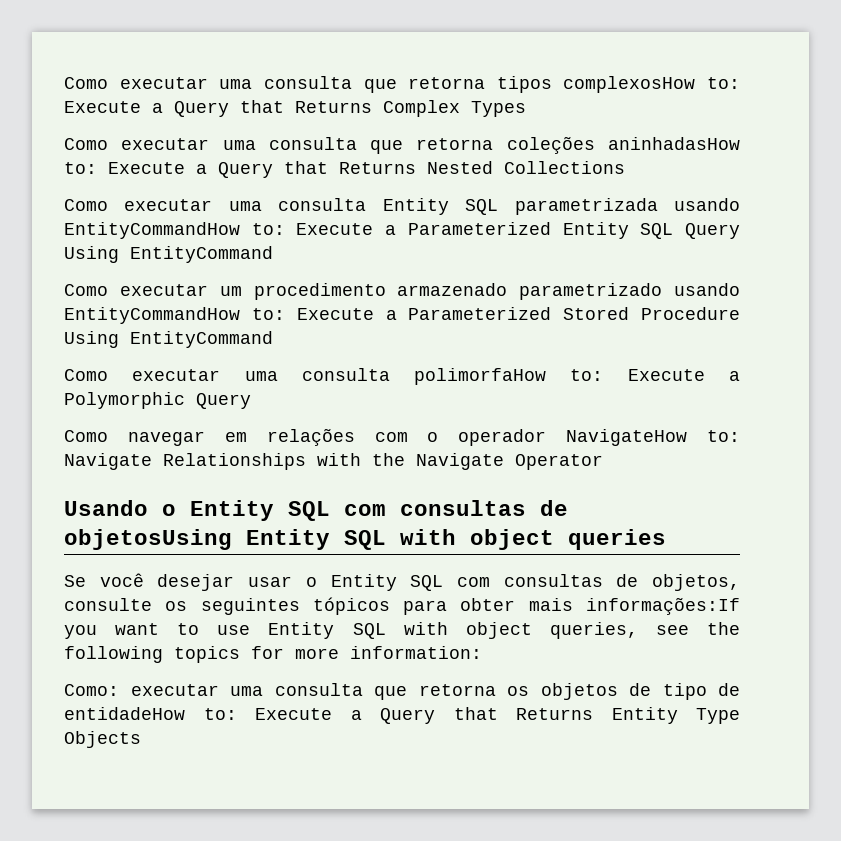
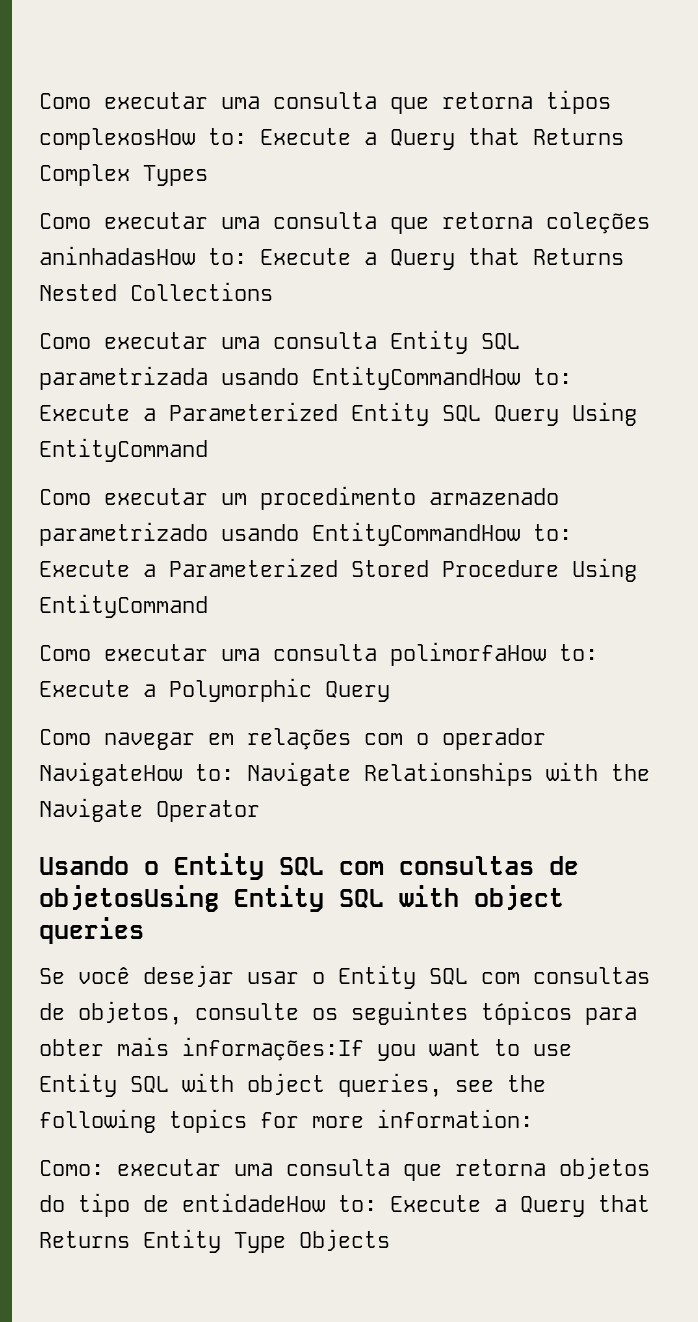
- Como: executar uma consulta que retorna os objetos de tipo de entidadeHow to: Execute a Query that Returns Entity Type Objects
+ Como: executar uma consulta que retorna objetos do tipo de entidadeHow to: Execute a Query that Returns Entity Type Objects

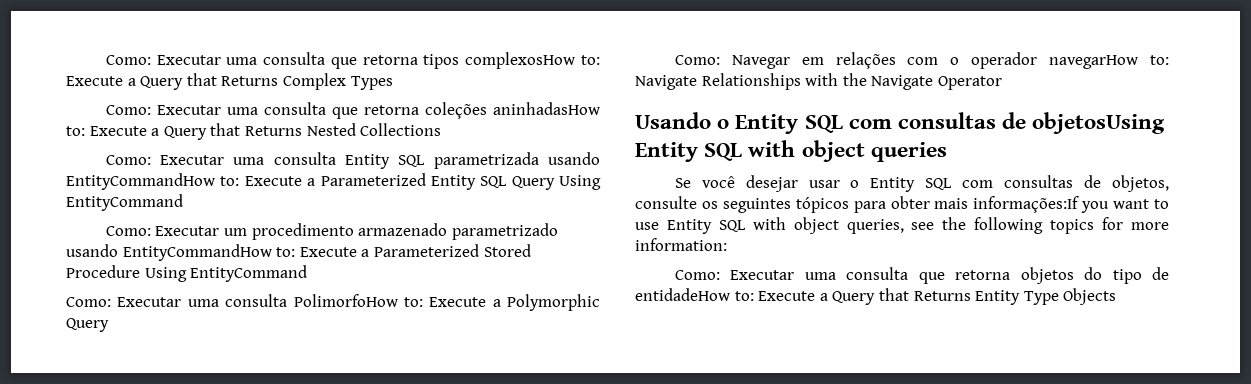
- Como executar uma consulta que retorna tipos complexosHow to: Execute a Query that Returns Complex Types
+ Como: Executar uma consulta que retorna tipos complexosHow to: Execute a Query that Returns Complex Types
- Como executar uma consulta que retorna coleções aninhadasHow to: Execute a Query that Returns Nested Collections
+ Como: Executar uma consulta que retorna coleções aninhadasHow to: Execute a Query that Returns Nested Collections
- Como executar uma consulta Entity SQL parametrizada usando EntityCommandHow to: Execute a Parameterized Entity SQL Query Using EntityCommand
+ Como: Executar uma consulta Entity SQL parametrizada usando EntityCommandHow to: Execute a Parameterized Entity SQL Query Using EntityCommand
- Como executar um procedimento armazenado parametrizado usando EntityCommandHow to: Execute a Parameterized Stored Procedure Using EntityCommand
+ Como: Executar um procedimento armazenado parametrizado usando EntityCommandHow to: Execute a Parameterized Stored Procedure Using EntityCommand
- Como executar uma consulta polimorfaHow to: Execute a Polymorphic Query
+ Como: Executar uma consulta PolimorfoHow to: Execute a Polymorphic Query
- Como navegar em relações com o operador NavigateHow to: Navigate Relationships with the Navigate Operator
+ Como: Navegar em relações com o operador navegarHow to: Navigate Relationships with the Navigate Operator
- Como: executar uma consulta que retorna objetos do tipo de entidadeHow to: Execute a Query that Returns Entity Type Objects
+ Como: Executar uma consulta que retorna objetos do tipo de entidadeHow to: Execute a Query that Returns Entity Type Objects

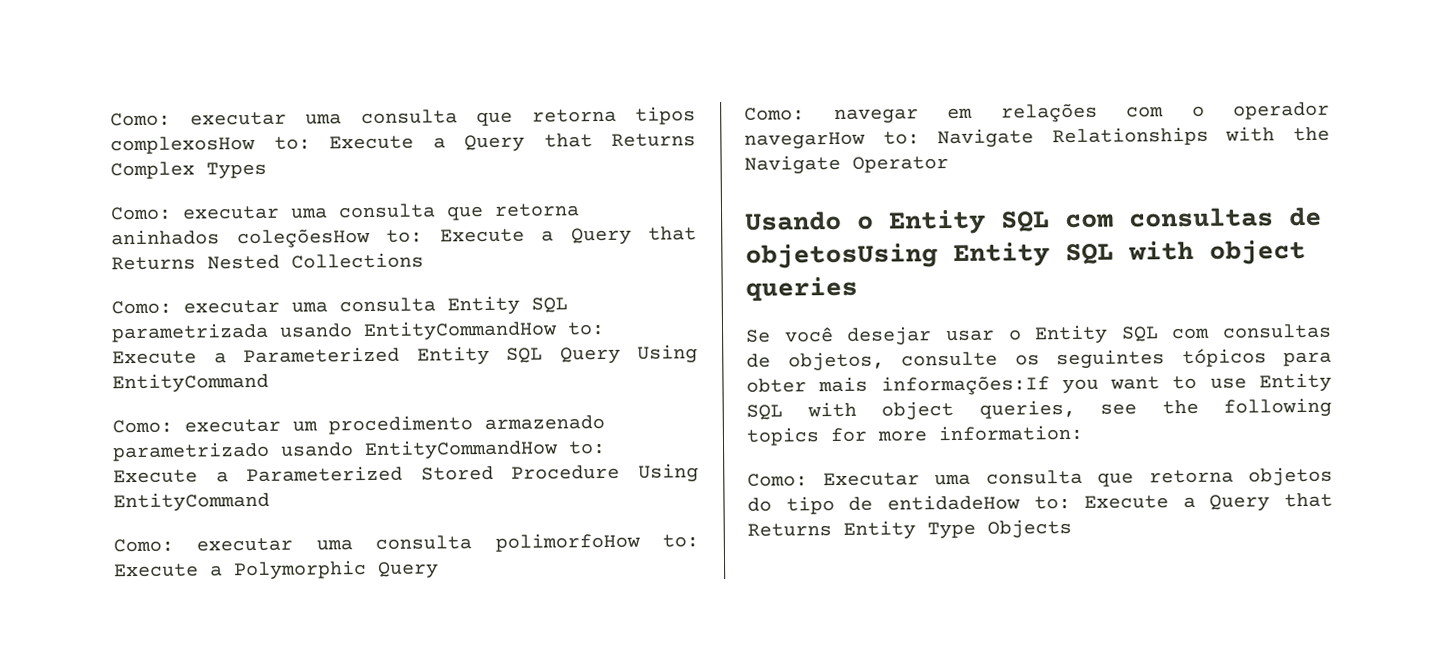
- Como: Executar uma consulta que retorna tipos complexosHow to: Execute a Query that Returns Complex Types
+ Como: executar uma consulta que retorna tipos complexosHow to: Execute a Query that Returns Complex Types
- Como: Executar uma consulta que retorna coleções aninhadasHow to: Execute a Query that Returns Nested Collections
+ Como: executar uma consulta que retorna aninhados coleçõesHow to: Execute a Query that Returns Nested Collections
- Como: Executar uma consulta Entity SQL parametrizada usando EntityCommandHow to: Execute a Parameterized Entity SQL Query Using EntityCommand
+ Como: executar uma consulta Entity SQL parametrizada usando EntityCommandHow to: Execute a Parameterized Entity SQL Query Using EntityCommand
- Como: Executar um procedimento armazenado parametrizado usando EntityCommandHow to: Execute a Parameterized Stored Procedure Using EntityCommand
+ Como: executar um procedimento armazenado parametrizado usando EntityCommandHow to: Execute a Parameterized Stored Procedure Using EntityCommand
- Como: Executar uma consulta PolimorfoHow to: Execute a Polymorphic Query
+ Como: executar uma consulta polimorfoHow to: Execute a Polymorphic Query
- Como: Navegar em relações com o operador navegarHow to: Navigate Relationships with the Navigate Operator
+ Como: navegar em relações com o operador navegarHow to: Navigate Relationships with the Navigate Operator

